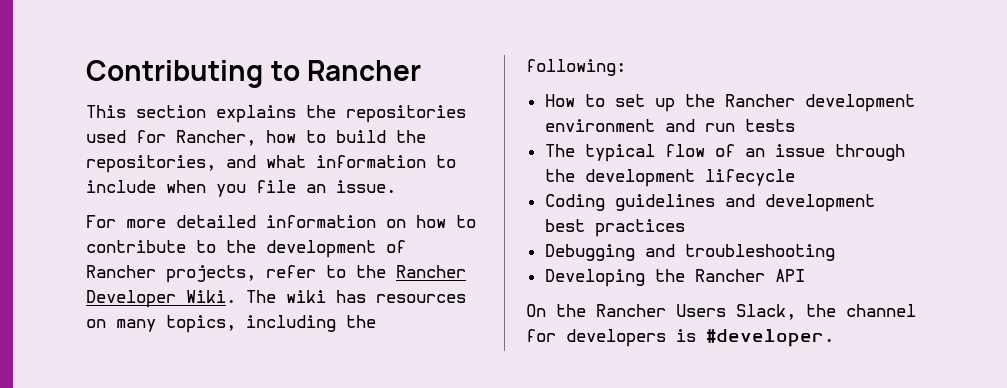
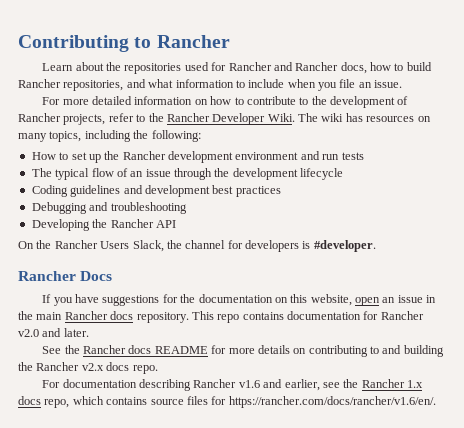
- This section explains the repositories used for Rancher, how to build the repositories, and what information to include when you file an issue.
+ Learn about the repositories used for Rancher and Rancher docs, how to build Rancher repositories, and what information to include when you file an issue.
+ Rancher Docs
+ If you have suggestions for the documentation on this website, open an issue in the main Rancher docs repository. This repo contains documentation for Rancher v2.0 and later.
+ See the Rancher docs README for more details on contributing to and building the Rancher v2.x docs repo.
+ For documentation describing Rancher v1.6 and earlier, see the Rancher 1.x docs repo, which contains source files for https://rancher.com/docs/rancher/v1.6/en/.

